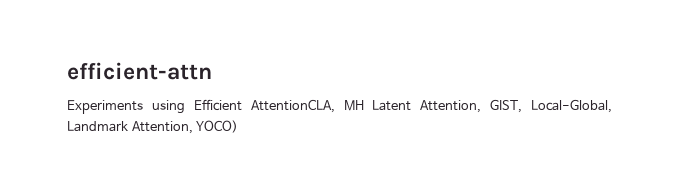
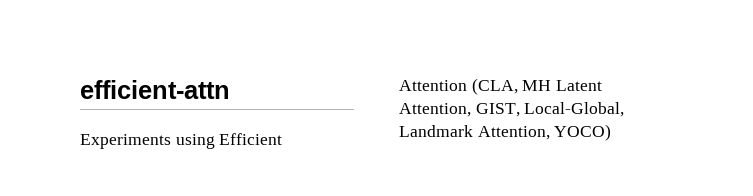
- Experiments using Efficient AttentionCLA, MH Latent Attention, GIST, Local-Global, Landmark Attention, YOCO)
+ Experiments using Efficient Attention (CLA, MH Latent Attention, GIST, Local-Global, Landmark Attention, YOCO)

